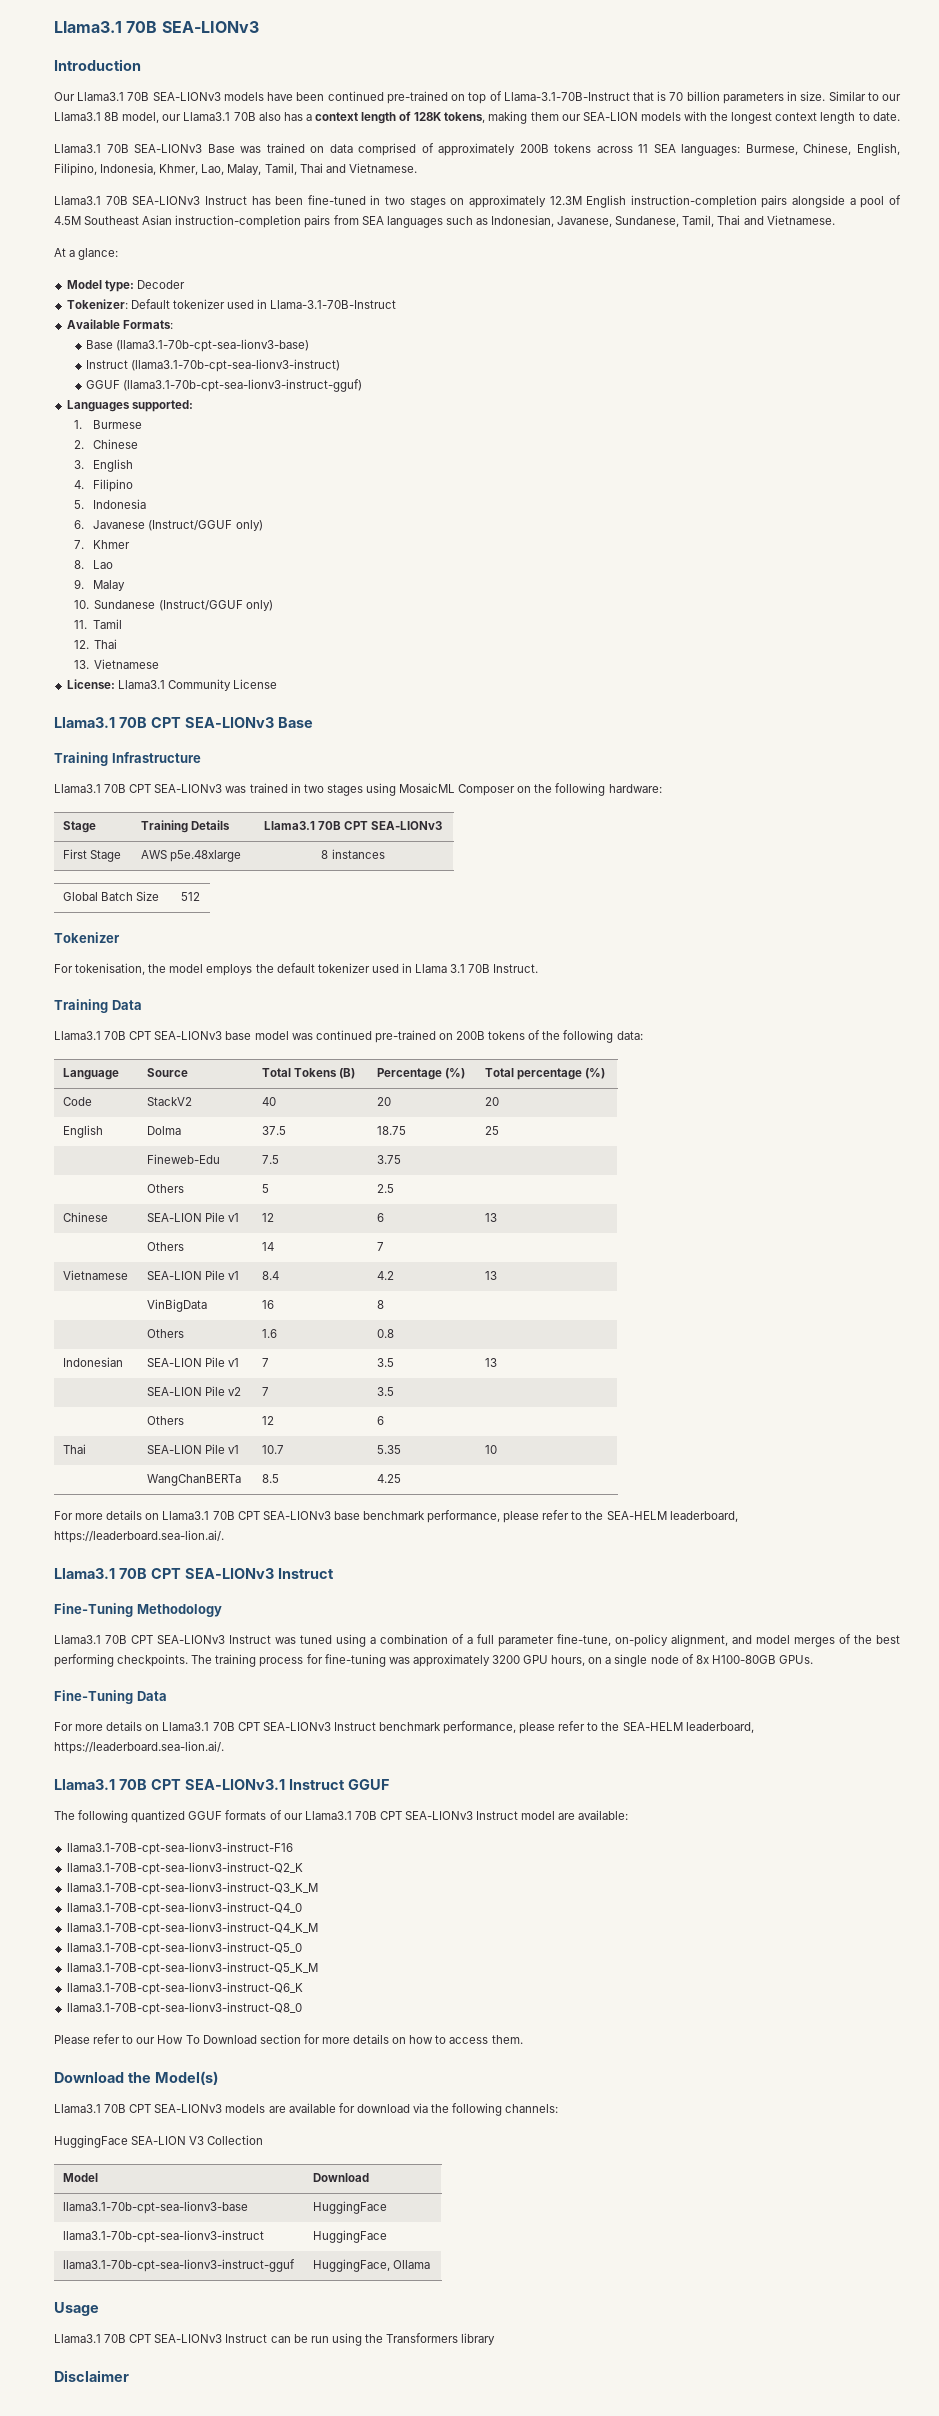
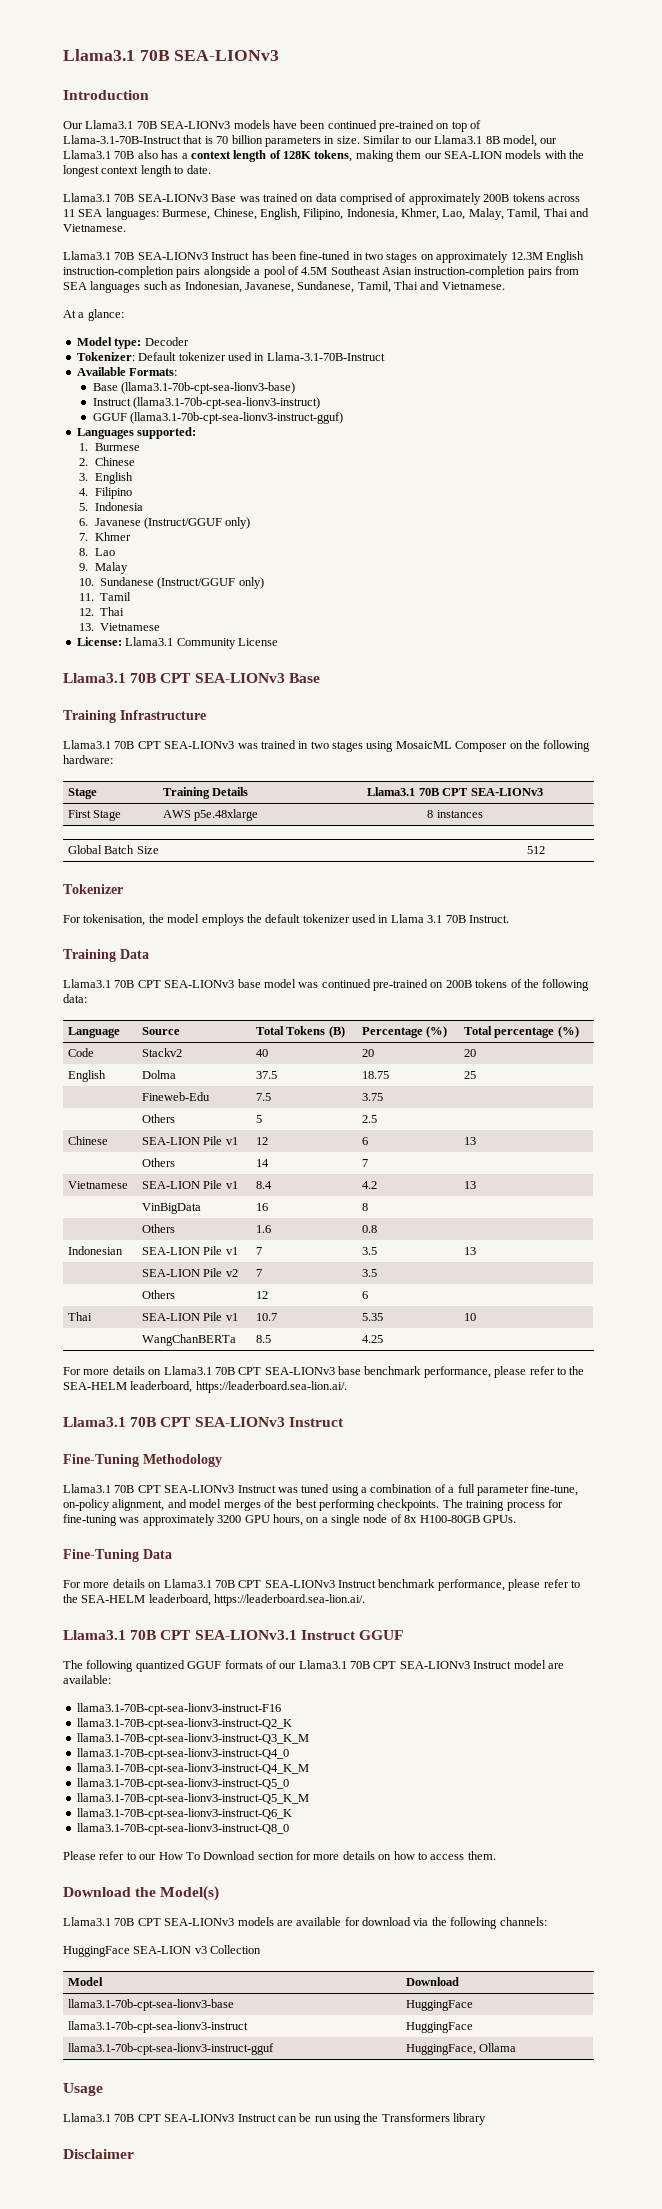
- Code | StackV2 | 40 | 20 | 20
+ Code | Stackv2 | 40 | 20 | 20
- HuggingFace SEA-LION V3 Collection
+ HuggingFace SEA-LION v3 Collection

